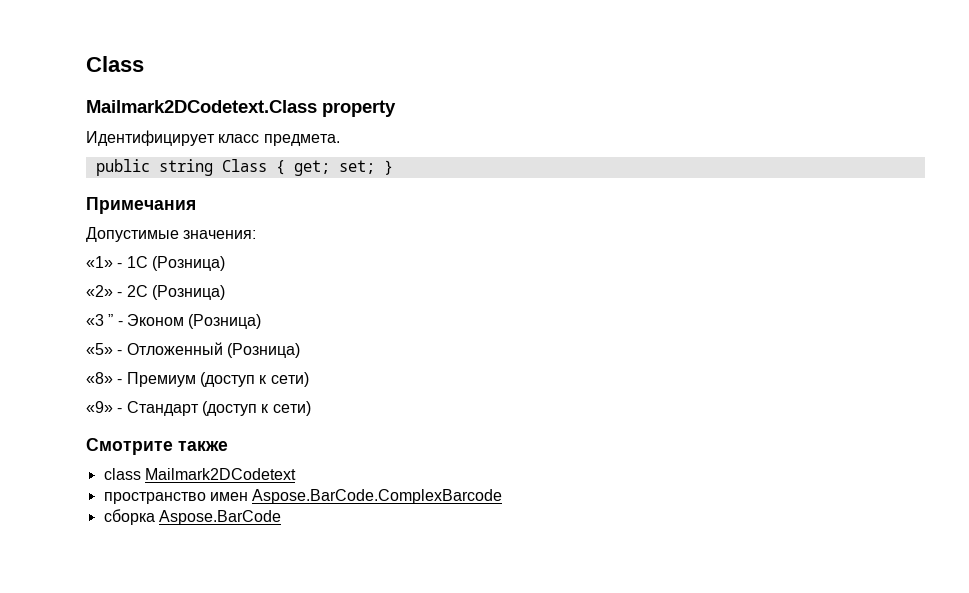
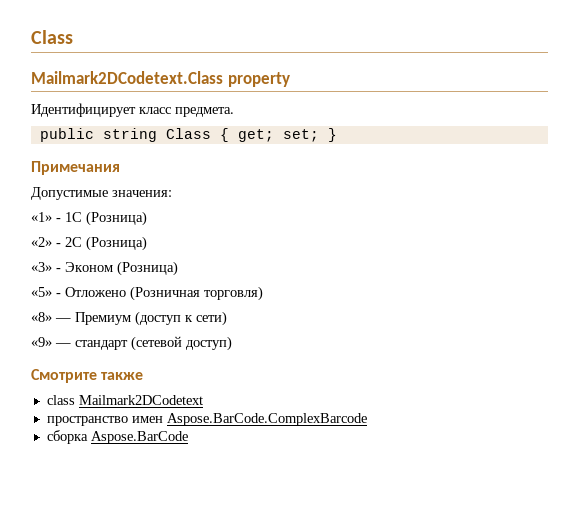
- «3 ” - Эконом (Розница)
+ «3» - Эконом (Розница)
- «5» - Отложенный (Розница)
+ «5» - Отложено (Розничная торговля)
- «8» - Премиум (доступ к сети)
+ «8» — Премиум (доступ к сети)
- «9» - Стандарт (доступ к сети)
+ «9» — стандарт (сетевой доступ)

